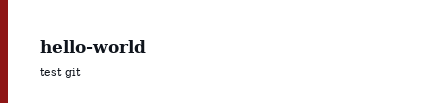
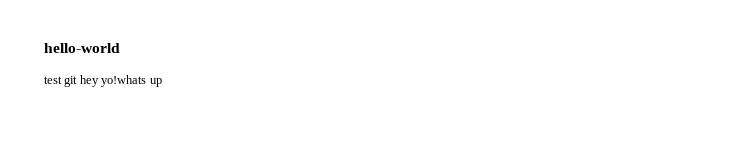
- test git
+ test git hey yo!whats up

